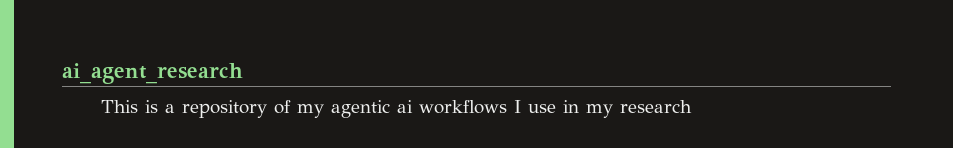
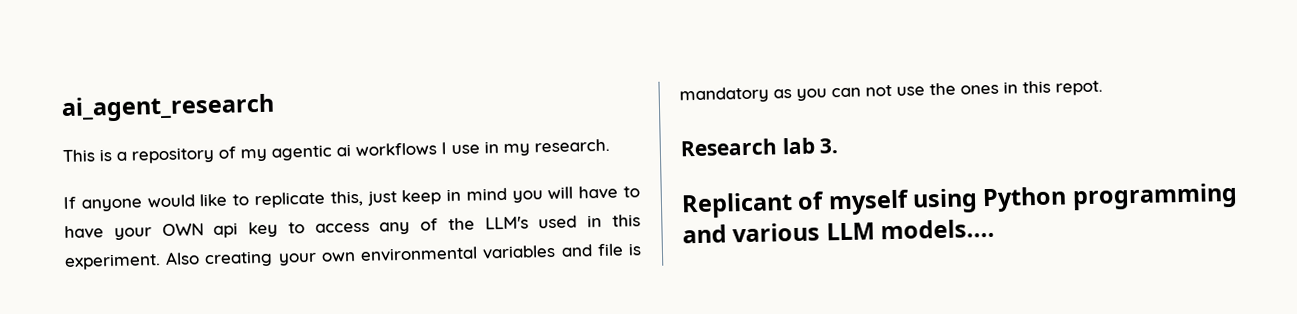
- This is a repository of my agentic ai workflows I use in my research
+ This is a repository of my agentic ai workflows I use in my research.
+ If anyone would like to replicate this, just keep in mind you will have to have your OWN api key to access any of the LLM's used in this experiment. Also creating your own environmental variables and file is mandatory as you can not use the ones in this repot.
+ Research lab 3.
+ Replicant of myself using Python programming and various LLM models....

